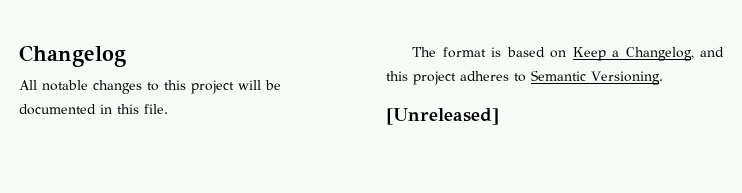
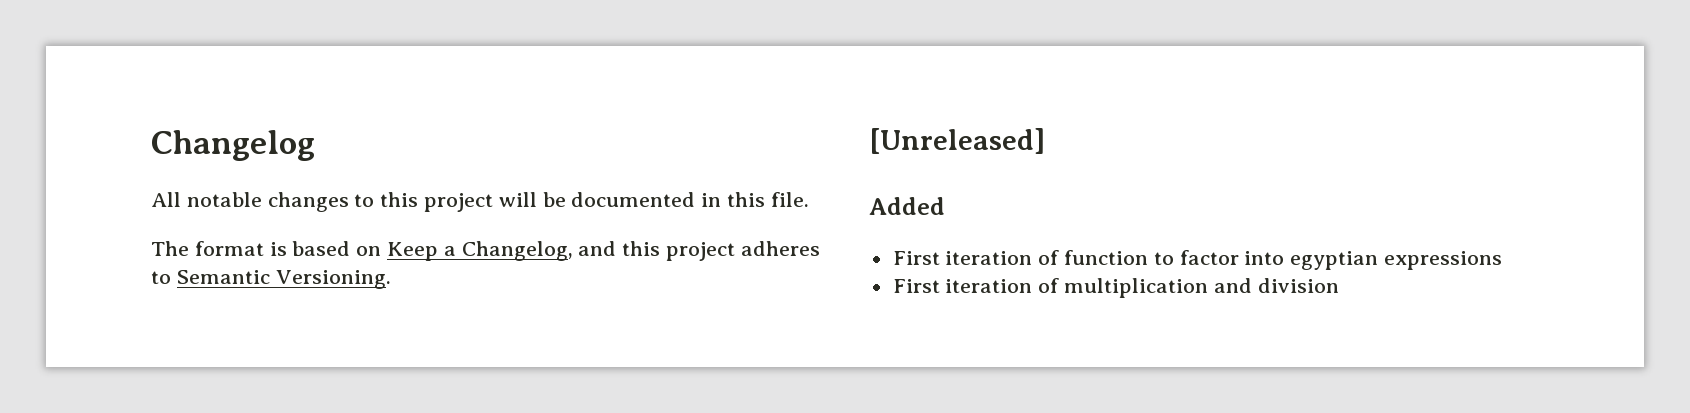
+ Added
+ First iteration of function to factor into egyptian expressions
+ First iteration of multiplication and division

